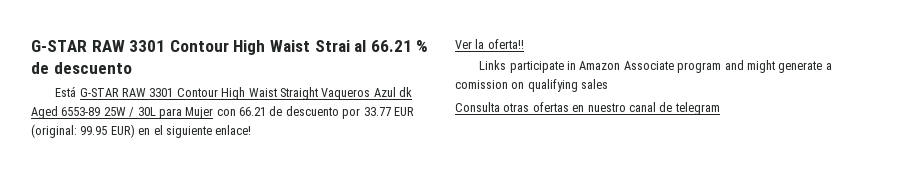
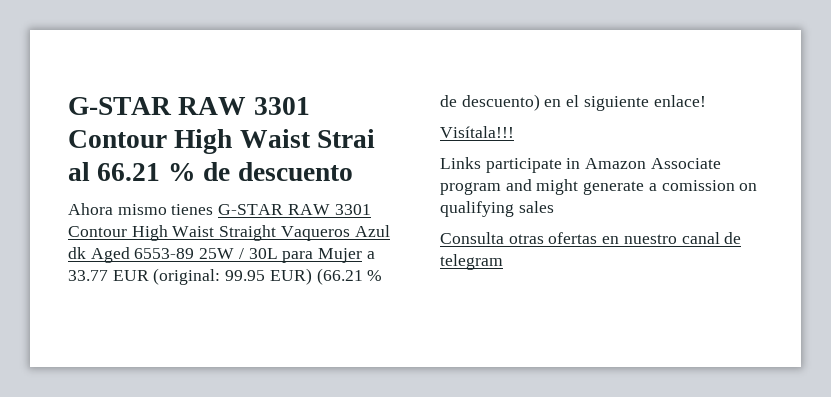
- Está G-STAR RAW 3301 Contour High Waist Straight Vaqueros Azul dk Aged 6553-89 25W / 30L para Mujer con 66.21 de descuento por 33.77 EUR (original: 99.95 EUR) en el siguiente enlace!
+ Ahora mismo tienes G-STAR RAW 3301 Contour High Waist Straight Vaqueros Azul dk Aged 6553-89 25W / 30L para Mujer a 33.77 EUR (original: 99.95 EUR) (66.21 % de descuento) en el siguiente enlace!
- Ver la oferta!!
+ Visítala!!!

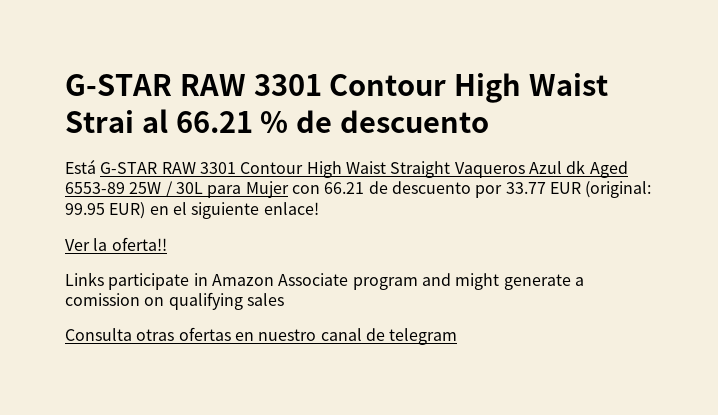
- Ahora mismo tienes G-STAR RAW 3301 Contour High Waist Straight Vaqueros Azul dk Aged 6553-89 25W / 30L para Mujer a 33.77 EUR (original: 99.95 EUR) (66.21 % de descuento) en el siguiente enlace!
+ Está G-STAR RAW 3301 Contour High Waist Straight Vaqueros Azul dk Aged 6553-89 25W / 30L para Mujer con 66.21 de descuento por 33.77 EUR (original: 99.95 EUR) en el siguiente enlace!
- Visítala!!!
+ Ver la oferta!!

